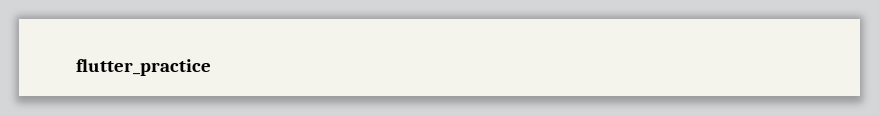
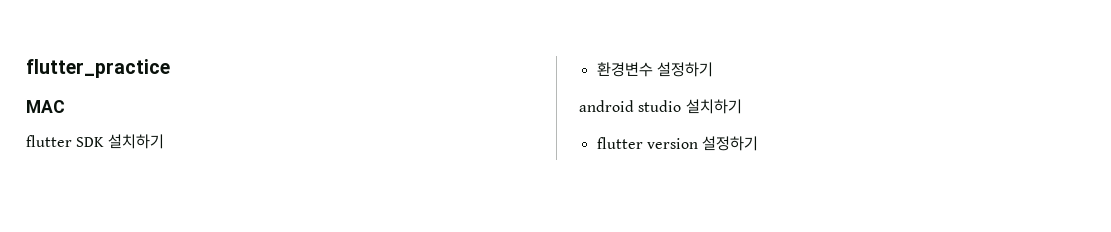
+ MAC
+ flutter SDK 설치하기
+ 환경변수 설정하기
+ android studio 설치하기
+ flutter version 설정하기

